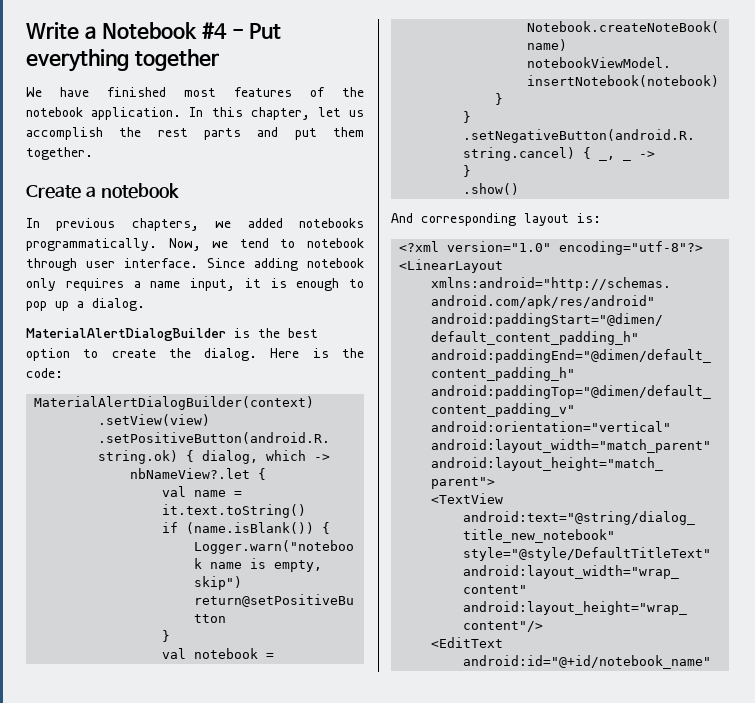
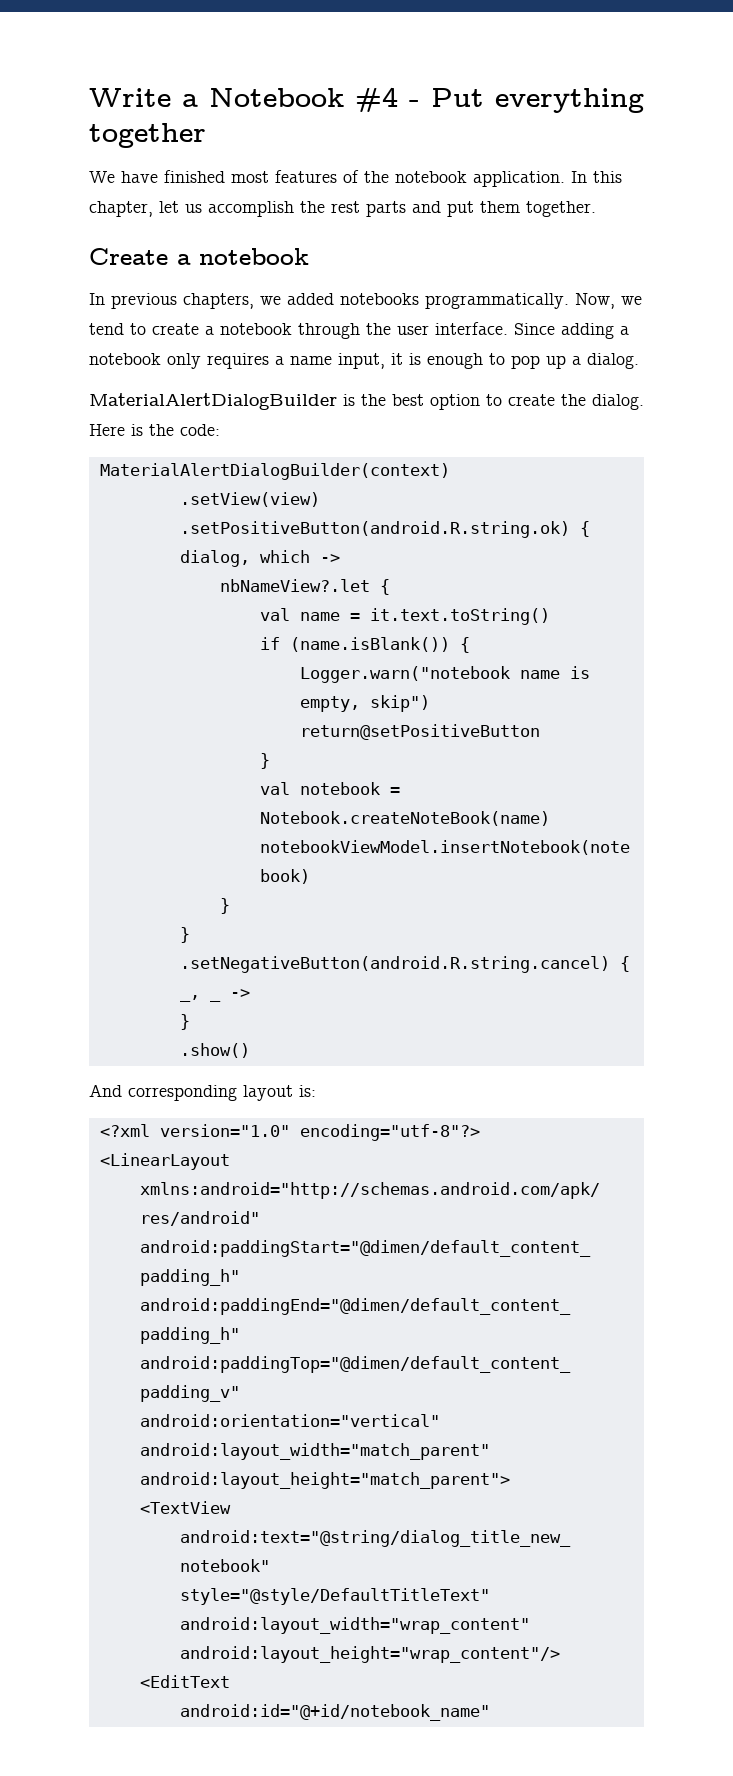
- Now, we tend to notebook through user interface.
+ Now, we tend to create a notebook through the user interface.
- Since adding notebook only requires a name input, it is enough to pop up a dialog.
+ Since adding a notebook only requires a name input, it is enough to pop up a dialog.

